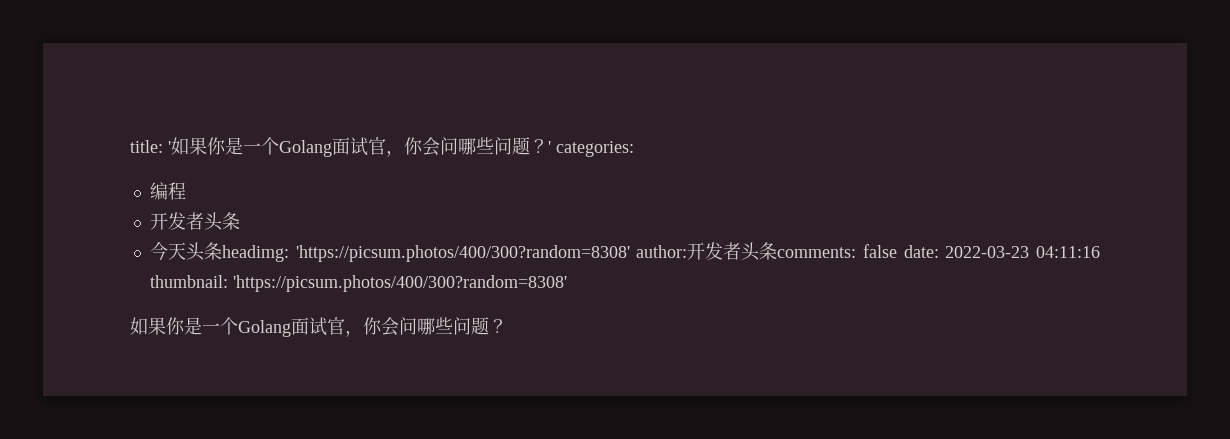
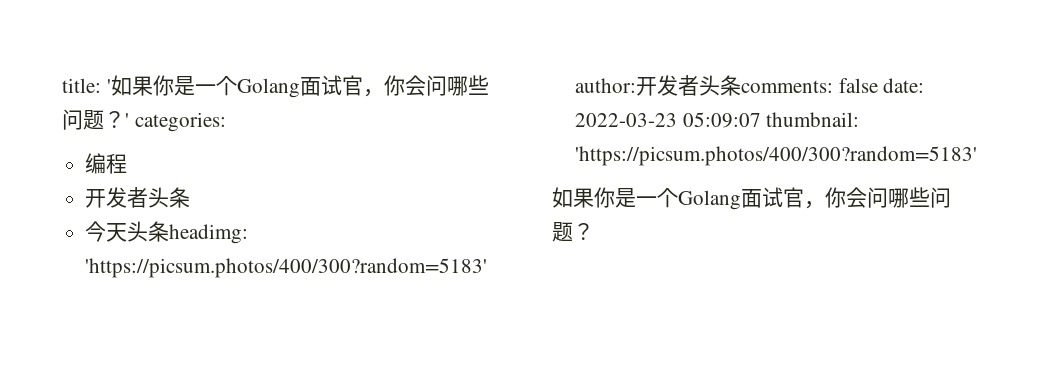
- 今天头条headimg: 'https://picsum.photos/400/300?random=8308' author:开发者头条comments: false date: 2022-03-23 04:11:16 thumbnail: 'https://picsum.photos/400/300?random=8308'
+ 今天头条headimg: 'https://picsum.photos/400/300?random=5183' author:开发者头条comments: false date: 2022-03-23 05:09:07 thumbnail: 'https://picsum.photos/400/300?random=5183'

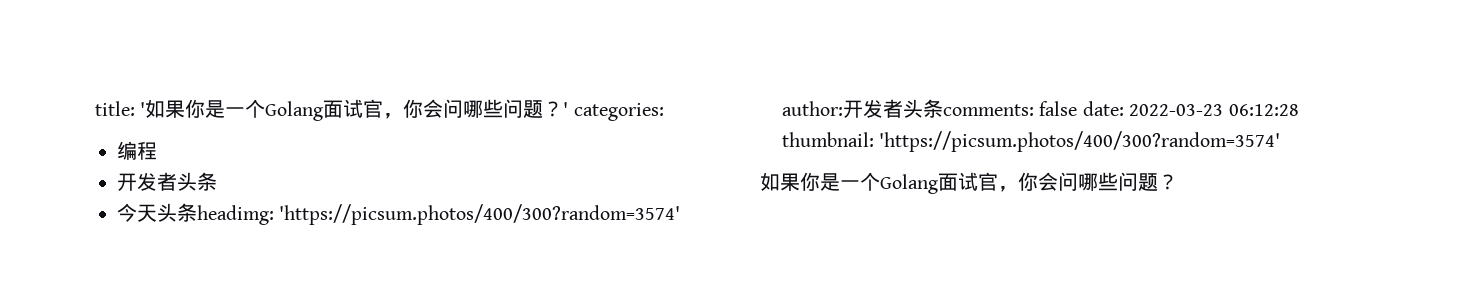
- 今天头条headimg: 'https://picsum.photos/400/300?random=5183' author:开发者头条comments: false date: 2022-03-23 05:09:07 thumbnail: 'https://picsum.photos/400/300?random=5183'
+ 今天头条headimg: 'https://picsum.photos/400/300?random=3574' author:开发者头条comments: false date: 2022-03-23 06:12:28 thumbnail: 'https://picsum.photos/400/300?random=3574'

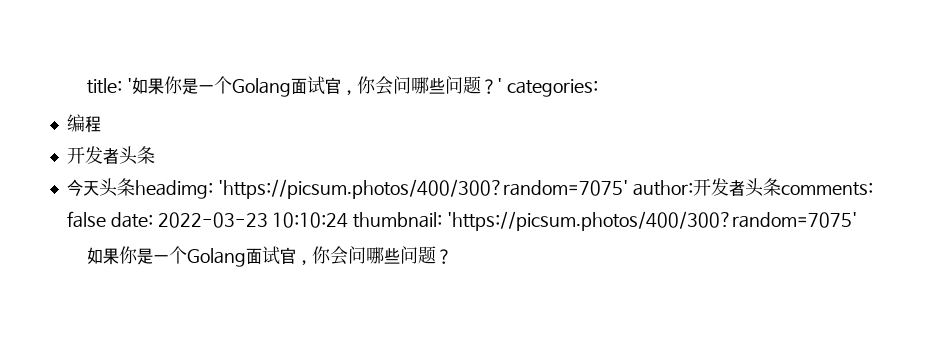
- 今天头条headimg: 'https://picsum.photos/400/300?random=3574' author:开发者头条comments: false date: 2022-03-23 06:12:28 thumbnail: 'https://picsum.photos/400/300?random=3574'
+ 今天头条headimg: 'https://picsum.photos/400/300?random=7075' author:开发者头条comments: false date: 2022-03-23 10:10:24 thumbnail: 'https://picsum.photos/400/300?random=7075'

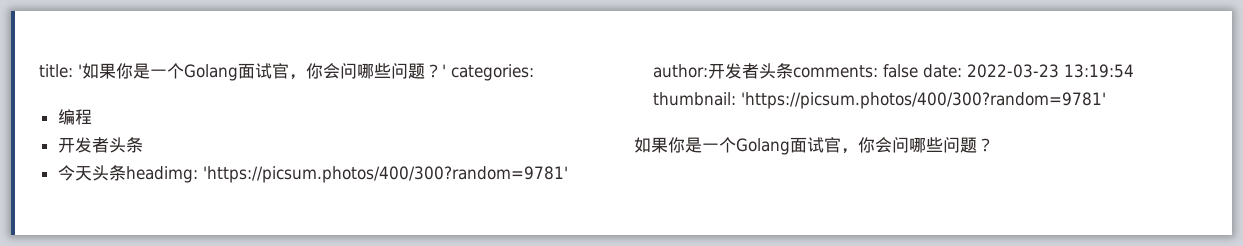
- 今天头条headimg: 'https://picsum.photos/400/300?random=7075' author:开发者头条comments: false date: 2022-03-23 10:10:24 thumbnail: 'https://picsum.photos/400/300?random=7075'
+ 今天头条headimg: 'https://picsum.photos/400/300?random=9781' author:开发者头条comments: false date: 2022-03-23 13:19:54 thumbnail: 'https://picsum.photos/400/300?random=9781'

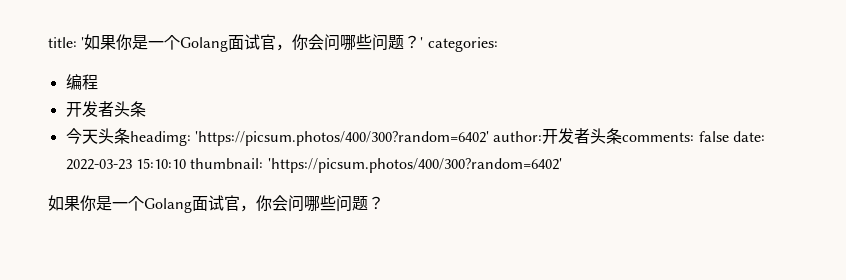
- 今天头条headimg: 'https://picsum.photos/400/300?random=9781' author:开发者头条comments: false date: 2022-03-23 13:19:54 thumbnail: 'https://picsum.photos/400/300?random=9781'
+ 今天头条headimg: 'https://picsum.photos/400/300?random=6402' author:开发者头条comments: false date: 2022-03-23 15:10:10 thumbnail: 'https://picsum.photos/400/300?random=6402'

